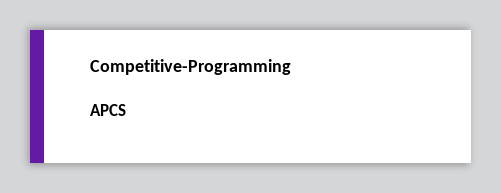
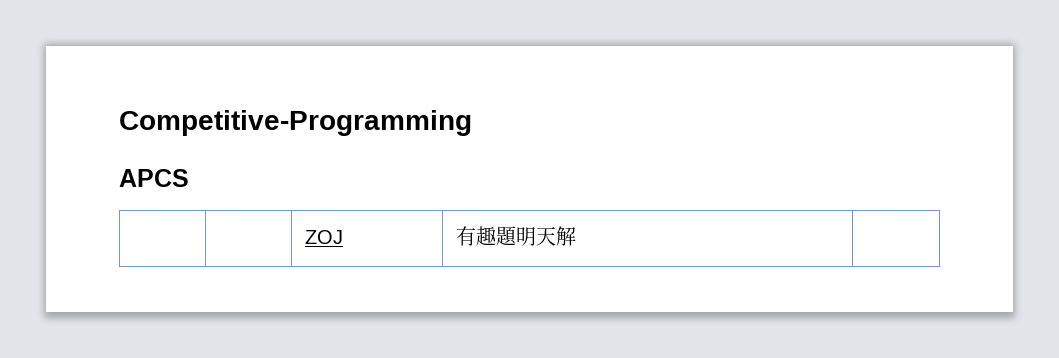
+ | | ZOJ | 有趣題明天解 |

